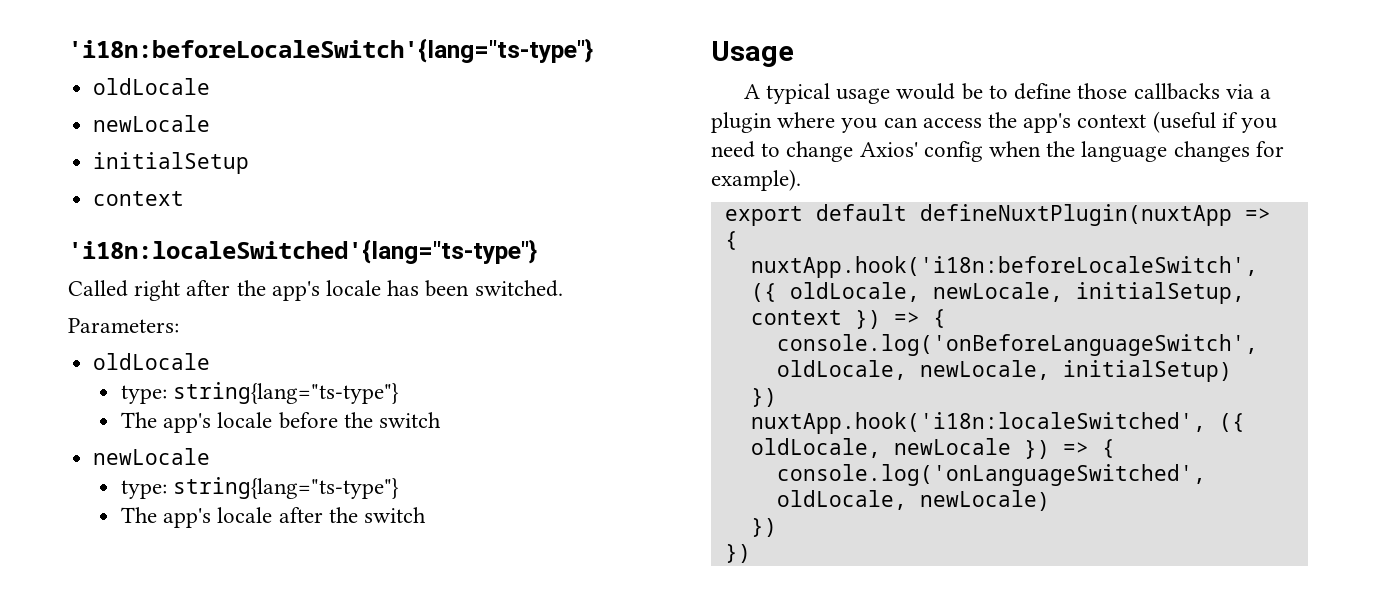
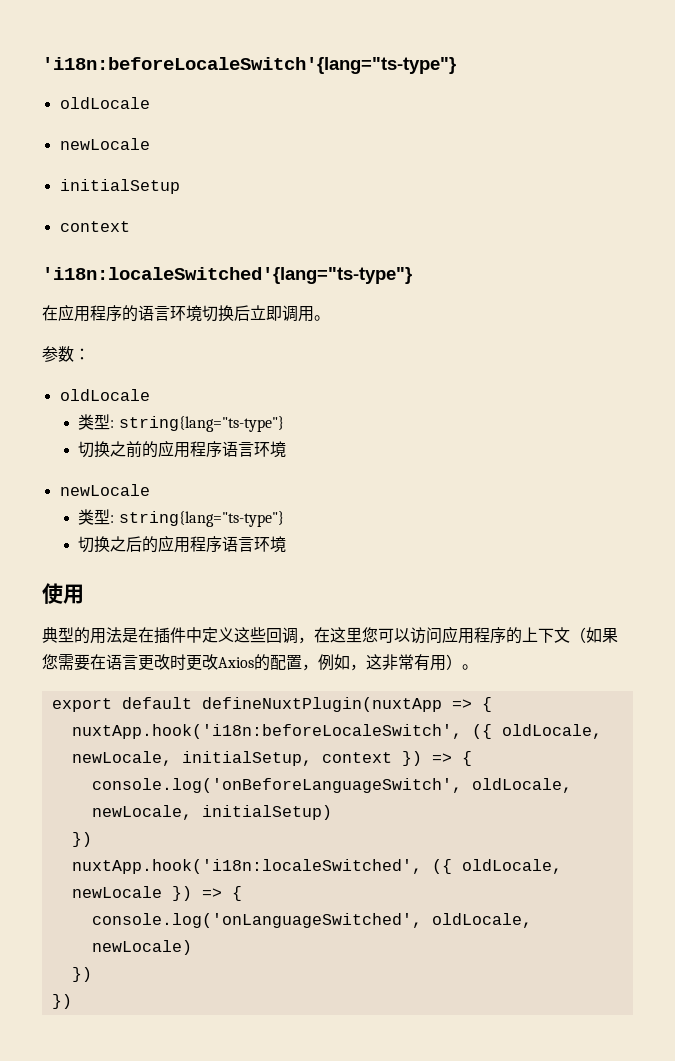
- Called right after the app's locale has been switched.
- Parameters:
+ 在应用程序的语言环境切换后立即调用。
+ 参数：
  oldLocale
- type: string{lang="ts-type"}
- The app's locale before the switch
+ 类型: string{lang="ts-type"}
+ 切换之前的应用程序语言环境
  newLocale
- type: string{lang="ts-type"}
- The app's locale after the switch
- Usage
- A typical usage would be to define those callbacks via a plugin where you can access the app's context (useful if you need to change Axios' config when the language changes for example).
+ 类型: string{lang="ts-type"}
+ 切换之后的应用程序语言环境
+ 使用
+ 典型的用法是在插件中定义这些回调，在这里您可以访问应用程序的上下文（如果您需要在语言更改时更改Axios的配置，例如，这非常有用）。

